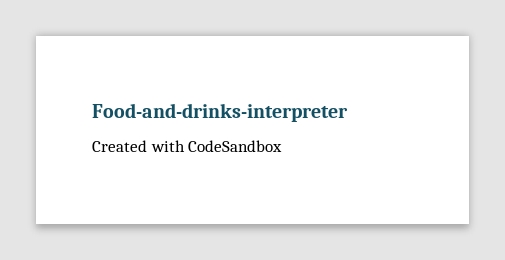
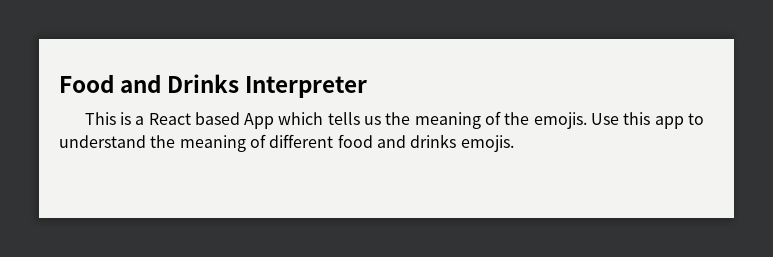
- Food-and-drinks-interpreter
- Created with CodeSandbox
+ Food and Drinks Interpreter
+ This is a React based App which tells us the meaning of the emojis. Use this app to understand the meaning of different food and drinks emojis.

